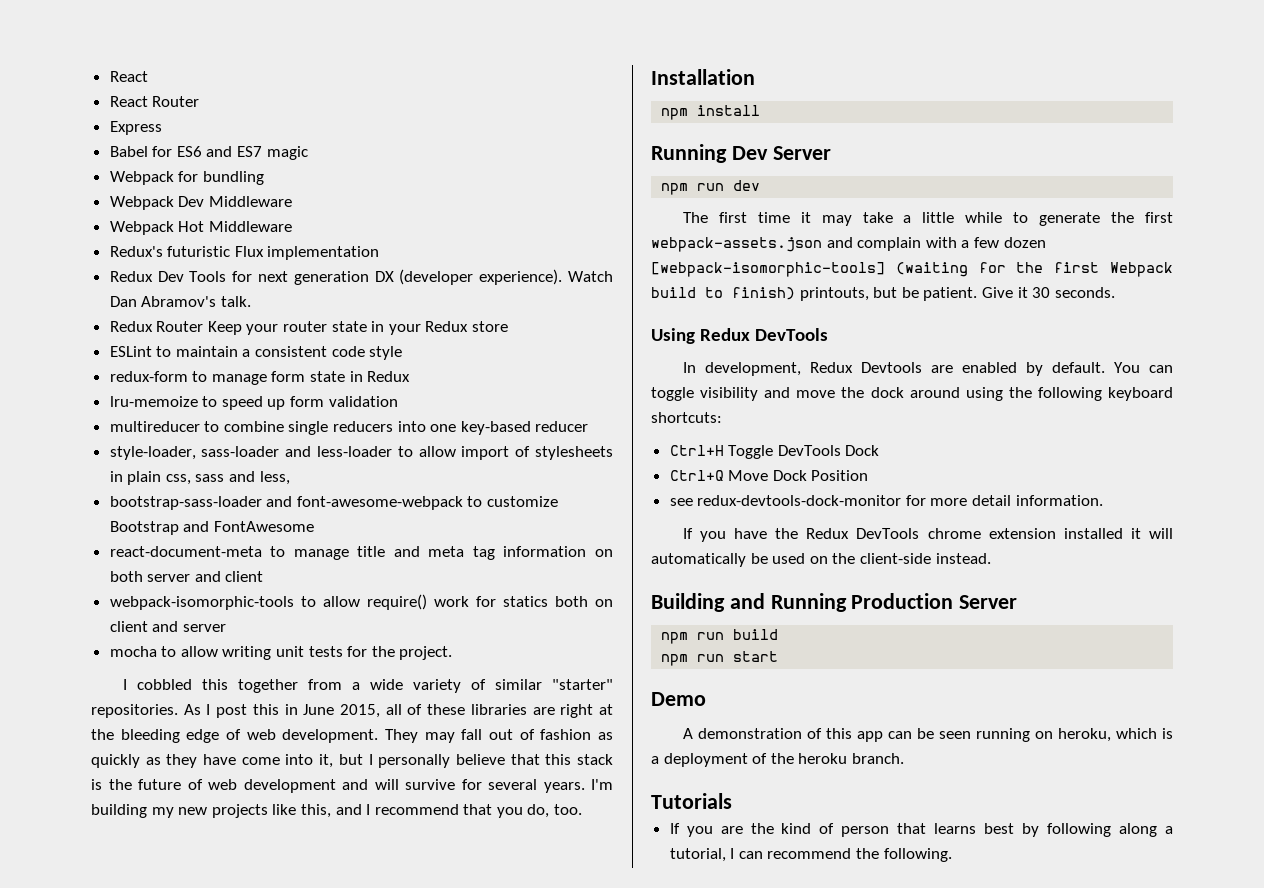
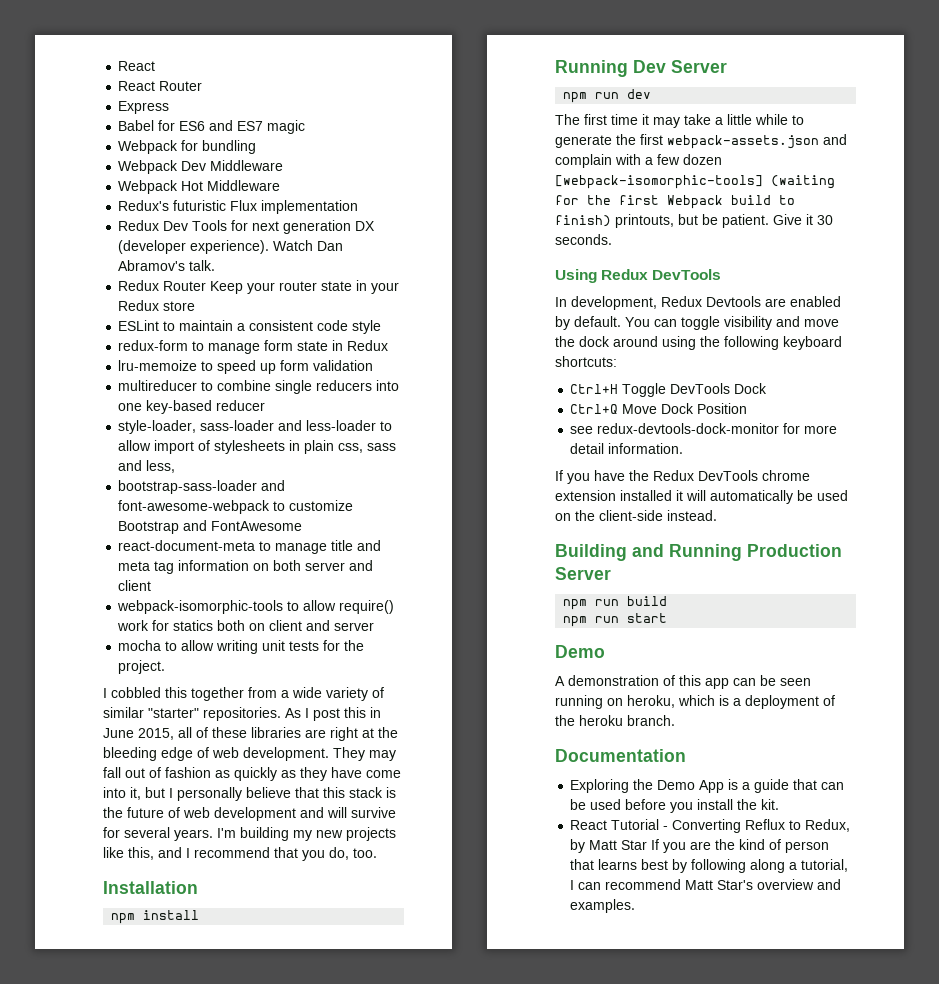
- Tutorials
- If you are the kind of person that learns best by following along a tutorial, I can recommend the following.
+ Documentation
+ Exploring the Demo App is a guide that can be used before you install the kit.
+ React Tutorial - Converting Reflux to Redux, by Matt Star If you are the kind of person that learns best by following along a tutorial, I can recommend Matt Star's overview and examples.

